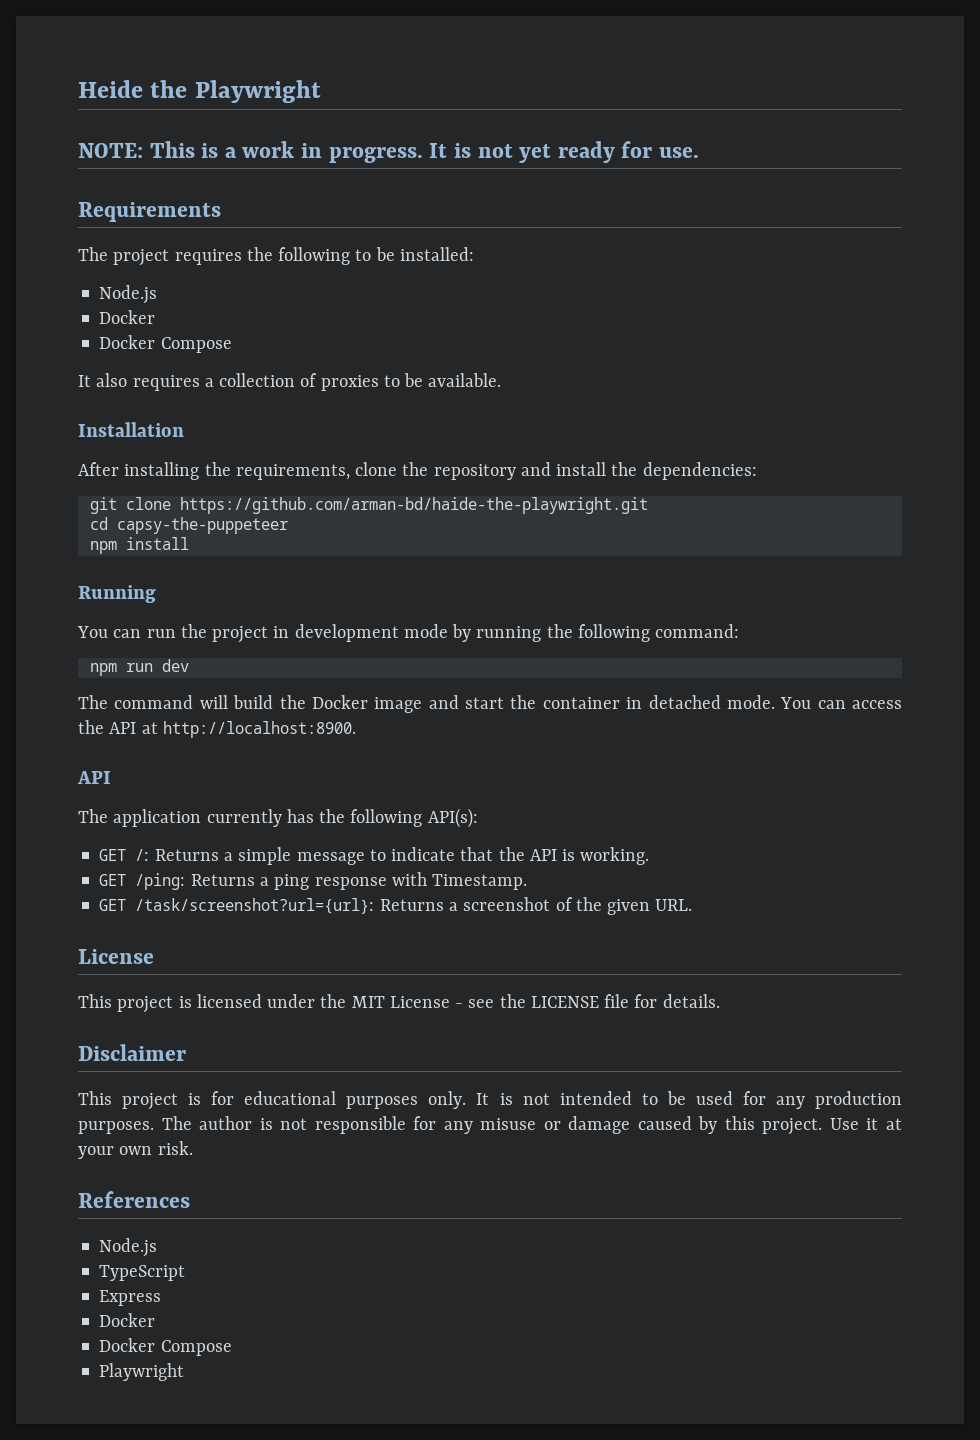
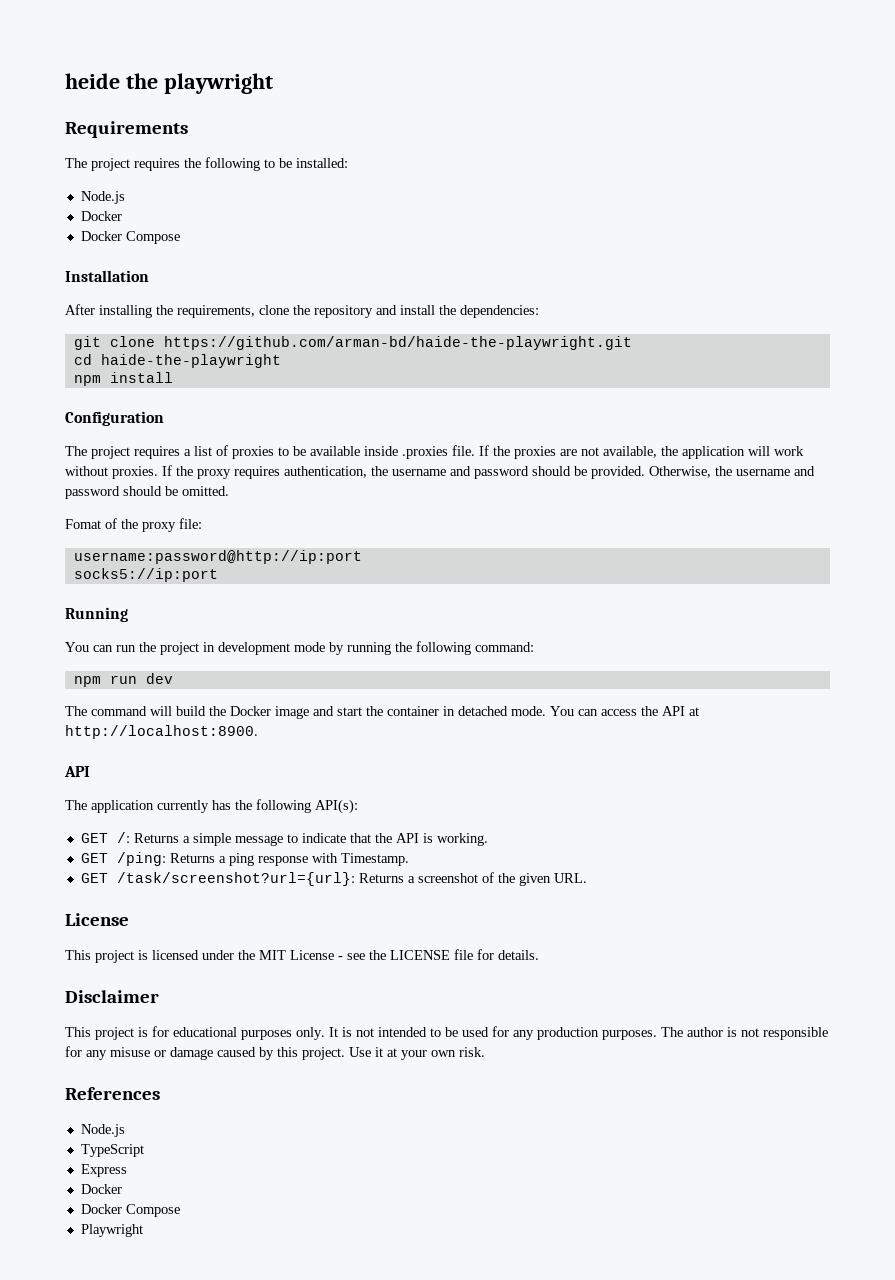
- Heide the Playwright
- NOTE: This is a work in progress. It is not yet ready for use.
+ heide the playwright
- It also requires a collection of proxies to be available.
- cd capsy-the-puppeteer
+ cd haide-the-playwright
+ Configuration
+ The project requires a list of proxies to be available inside .proxies file. If the proxies are not available, the application will work without proxies. If the proxy requires authentication, the username and password should be provided. Otherwise, the username and password should be omitted.
+ Fomat of the proxy file:
+ username:password@http://ip:port
+ socks5://ip:port

